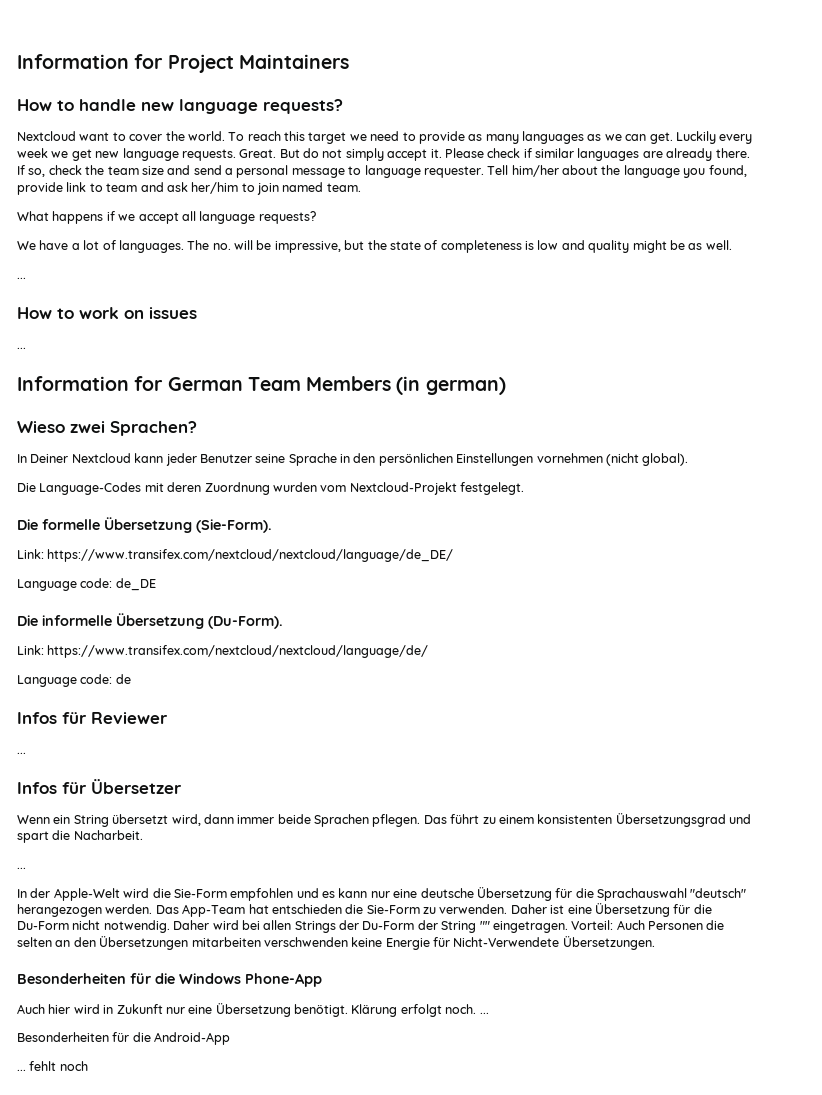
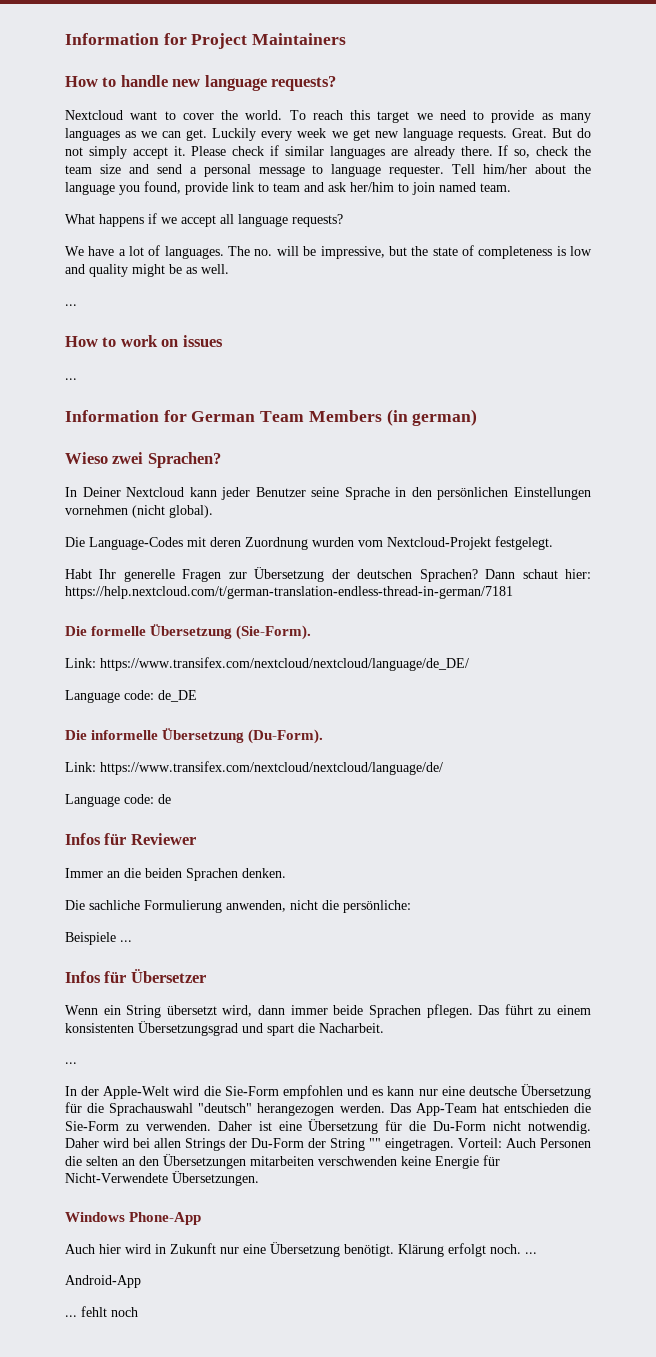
+ Habt Ihr generelle Fragen zur Übersetzung der deutschen Sprachen? Dann schaut hier: https://help.nextcloud.com/t/german-translation-endless-thread-in-german/7181
  Infos für Reviewer
- ...
+ Immer an die beiden Sprachen denken.
+ Die sachliche Formulierung anwenden, nicht die persönliche:
+ Beispiele ...
- Besonderheiten für die Windows Phone-App
+ Windows Phone-App
- Besonderheiten für die Android-App
+ Android-App

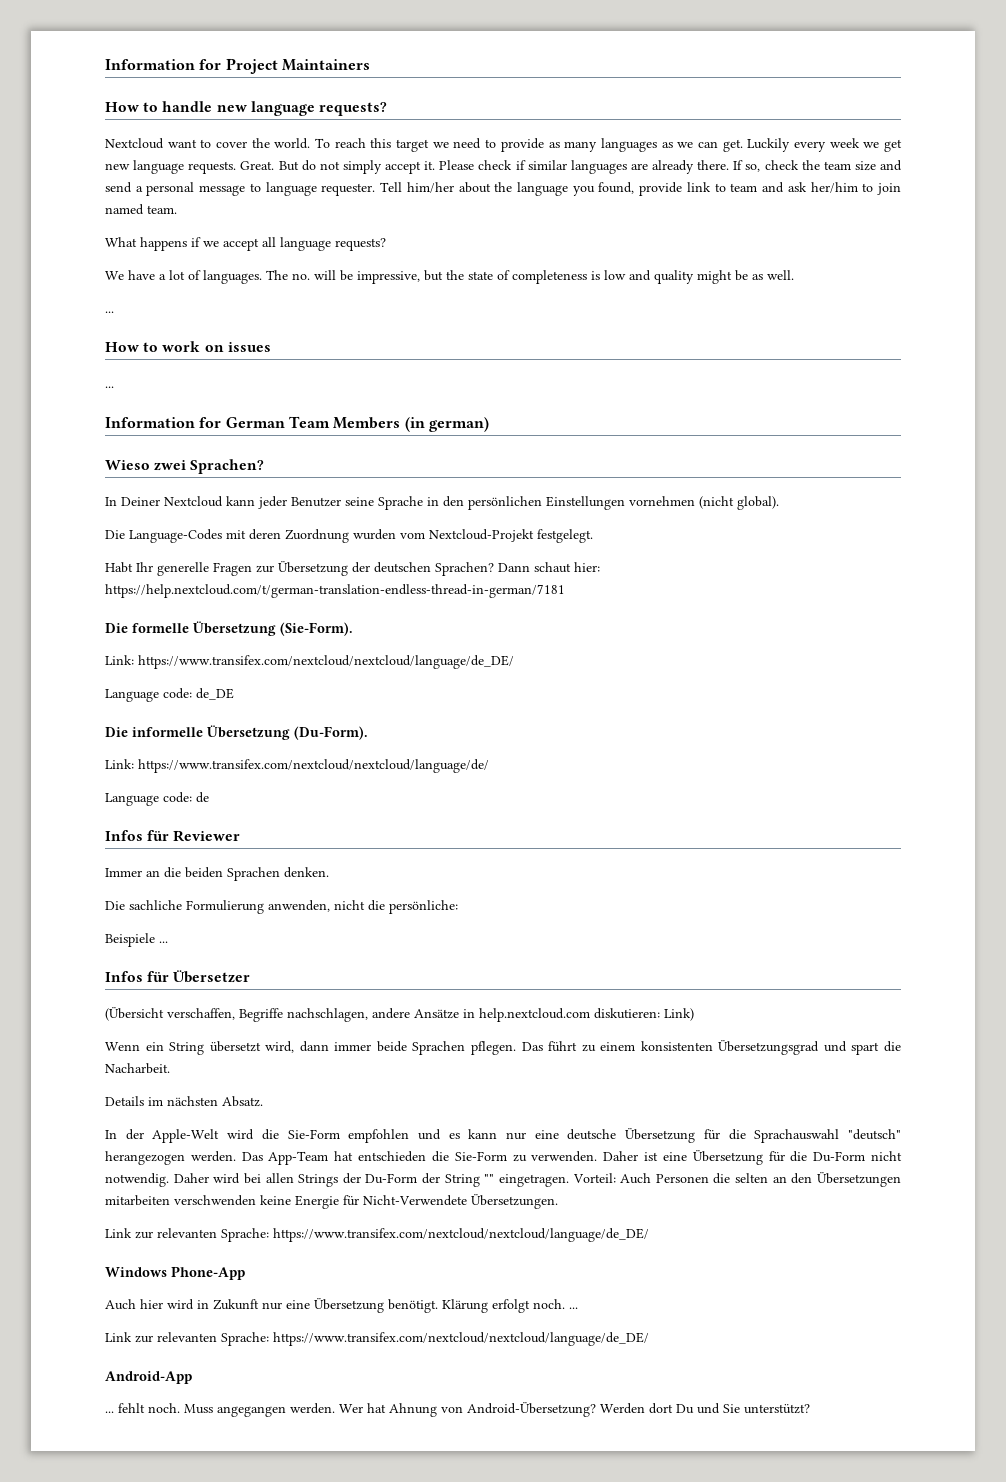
+ (Übersicht verschaffen, Begriffe nachschlagen, andere Ansätze in help.nextcloud.com diskutieren: Link)
  Das führt zu einem konsistenten Übersetzungsgrad und spart die Nacharbeit.
- ...
+ Details im nächsten Absatz.
  Vorteil: Auch Personen die selten an den Übersetzungen mitarbeiten verschwenden keine Energie für Nicht-Verwendete Übersetzungen.
+ Link zur relevanten Sprache: https://www.transifex.com/nextcloud/nextcloud/language/de_DE/
  Klärung erfolgt noch. ...
+ Link zur relevanten Sprache: https://www.transifex.com/nextcloud/nextcloud/language/de_DE/
  Android-App
- ... fehlt noch
+ ... fehlt noch. Muss angegangen werden. Wer hat Ahnung von Android-Übersetzung? Werden dort Du und Sie unterstützt?

